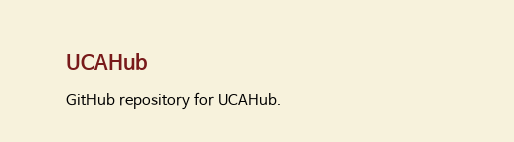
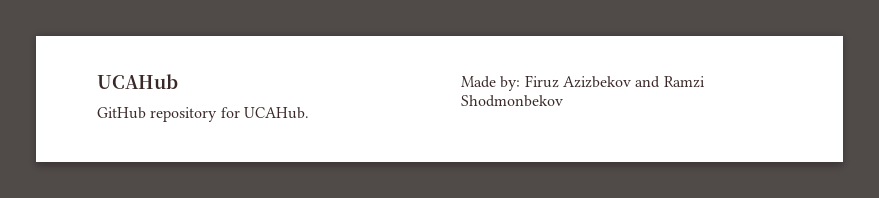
+ Made by: Firuz Azizbekov and Ramzi Shodmonbekov

